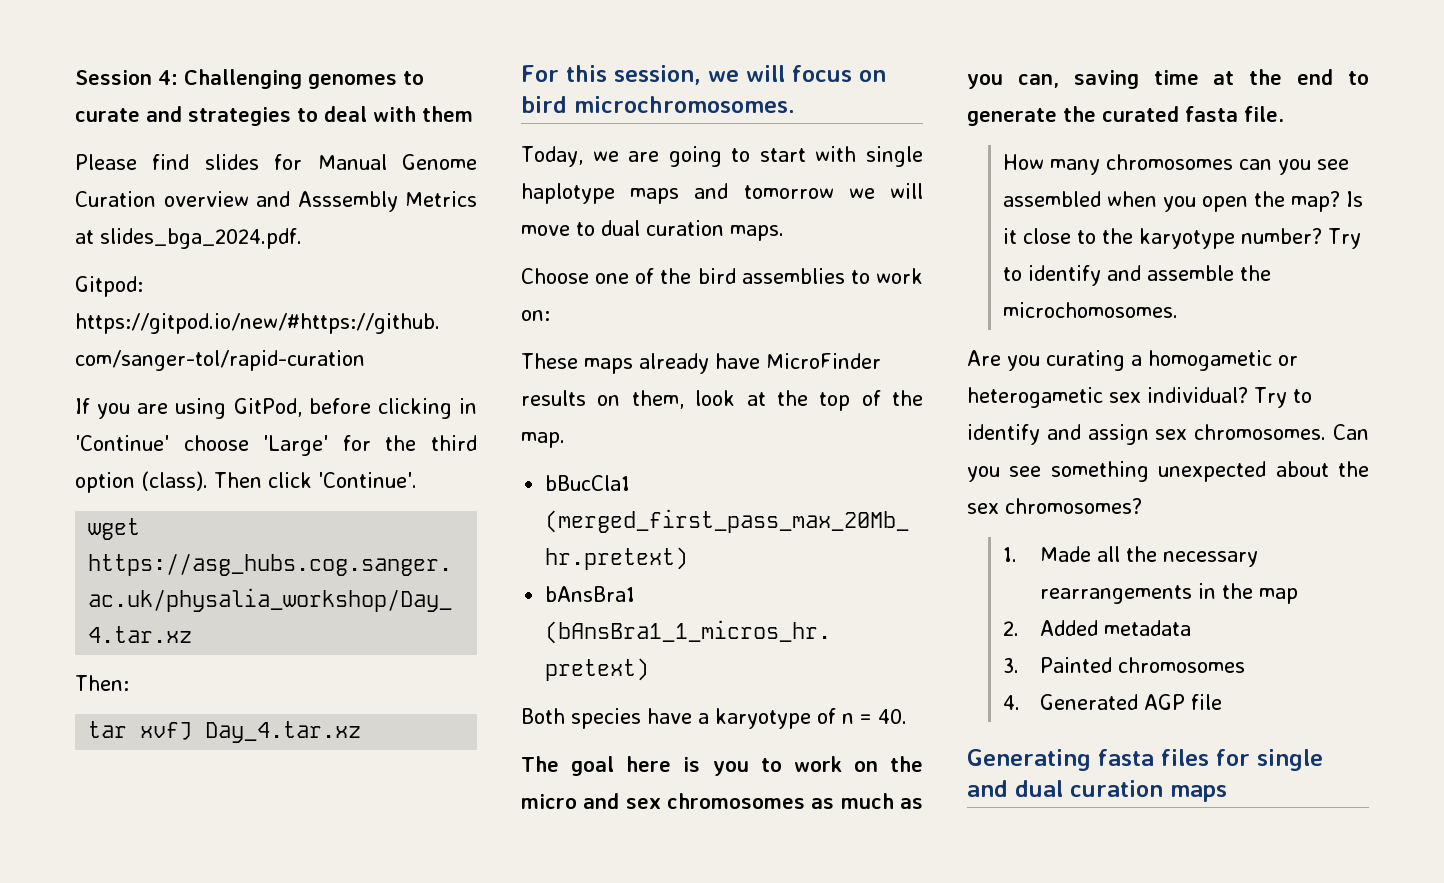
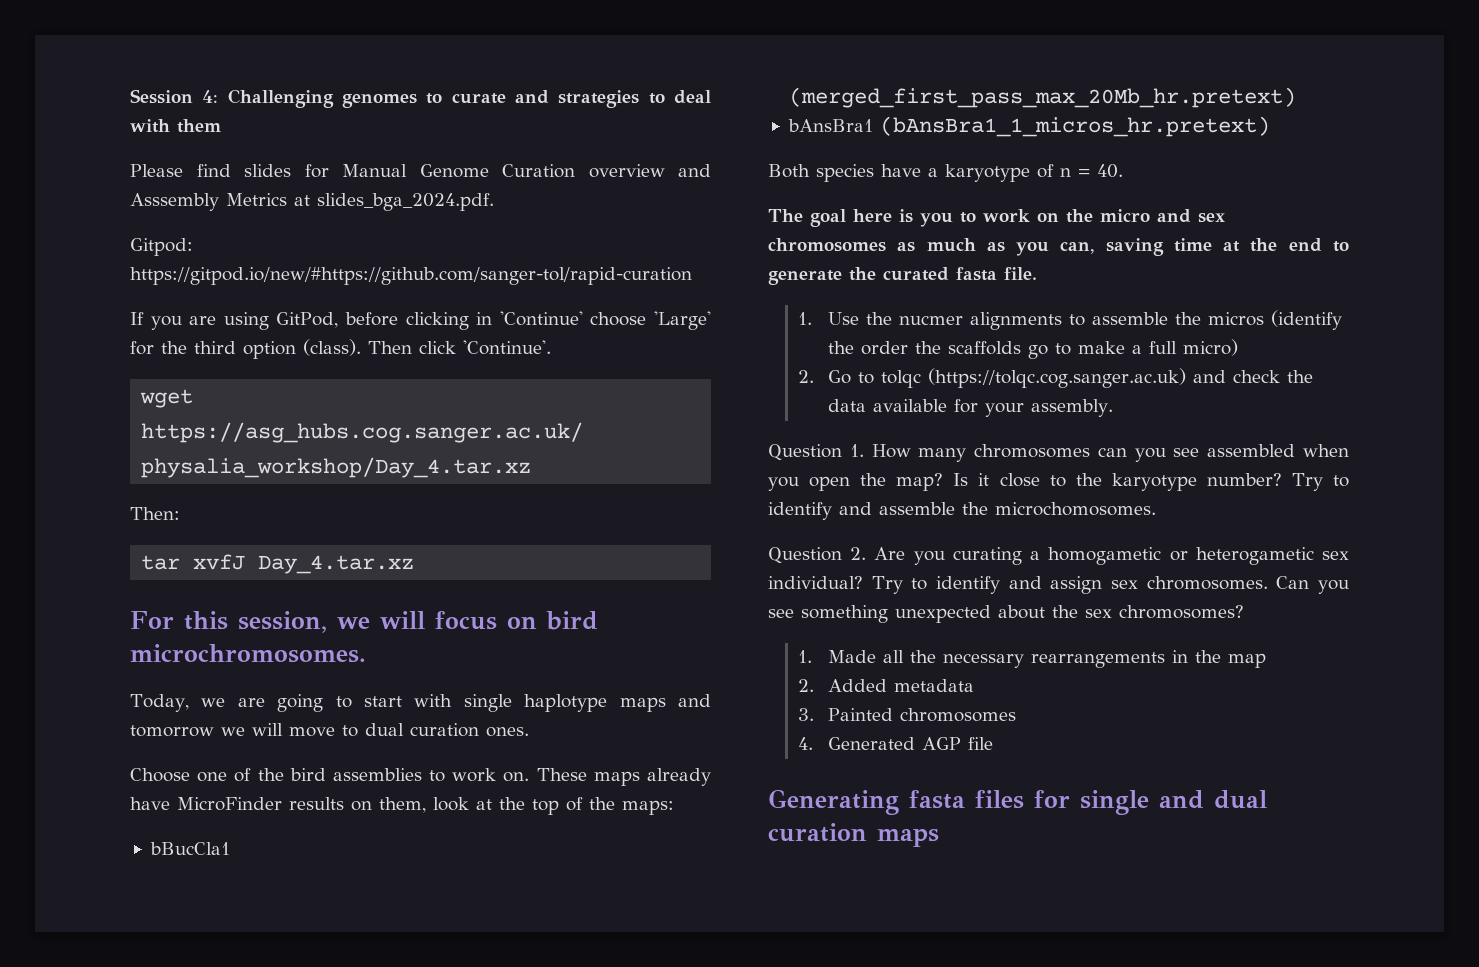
- Today, we are going to start with single haplotype maps and tomorrow we will move to dual curation maps.
+ Today, we are going to start with single haplotype maps and tomorrow we will move to dual curation ones.
- Choose one of the bird assemblies to work on:
- These maps already have MicroFinder results on them, look at the top of the map.
+ Choose one of the bird assemblies to work on. These maps already have MicroFinder results on them, look at the top of the maps:
- How many chromosomes can you see assembled when you open the map?
+ 1. Use the nucmer alignments to assemble the micros (identify the order the scaffolds go to make a full micro)
+ 2. Go to tolqc (https://tolqc.cog.sanger.ac.uk) and check the data available for your assembly.
+ Question 1. How many chromosomes can you see assembled when you open the map?
- Are you curating a homogametic or heterogametic sex individual?
+ Question 2. Are you curating a homogametic or heterogametic sex individual?

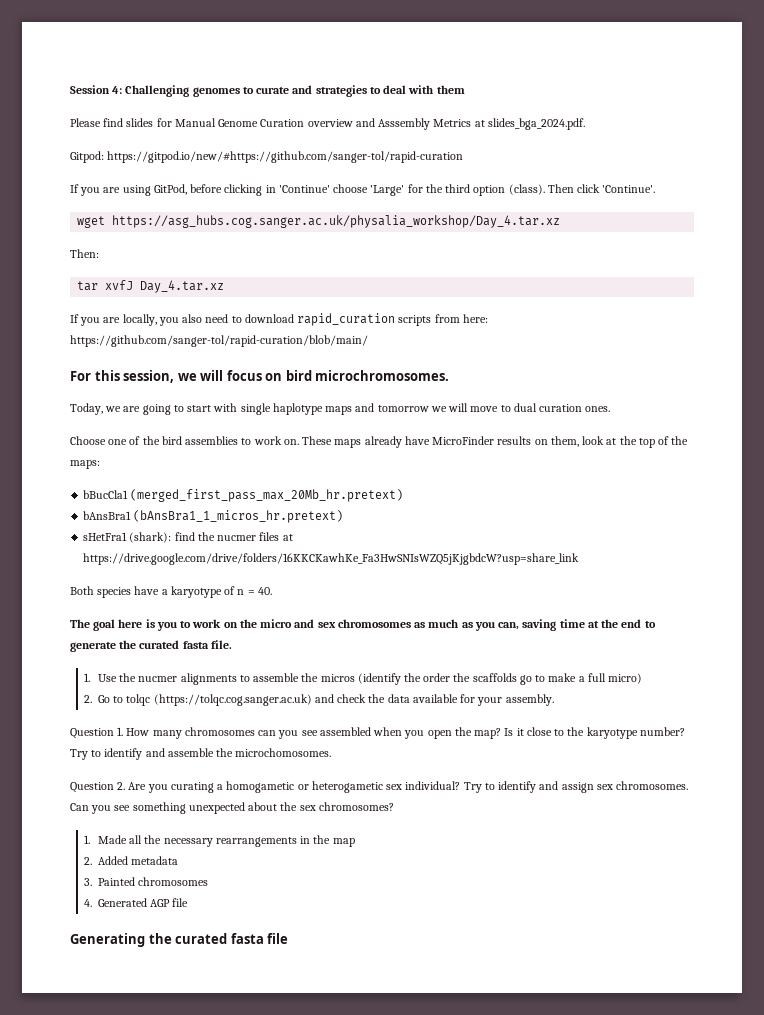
+ If you are locally, you also need to download rapid_curation scripts from here: https://github.com/sanger-tol/rapid-curation/blob/main/
+ sHetFra1 (shark): find the nucmer files at https://drive.google.com/drive/folders/16KKCKawhKe_Fa3HwSNIsWZQ5jKjgbdcW?usp=share_link
- Generating fasta files for single and dual curation maps
+ Generating the curated fasta file

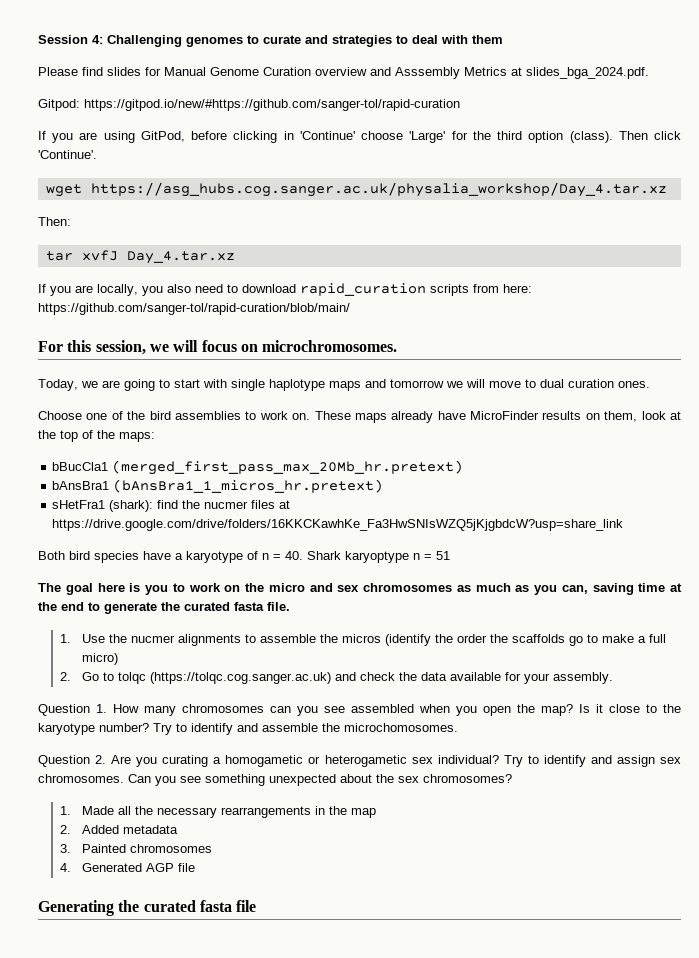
- For this session, we will focus on bird microchromosomes.
+ For this session, we will focus on microchromosomes.
- Both species have a karyotype of n = 40.
+ Both bird species have a karyotype of n = 40. Shark karyoptype n = 51

